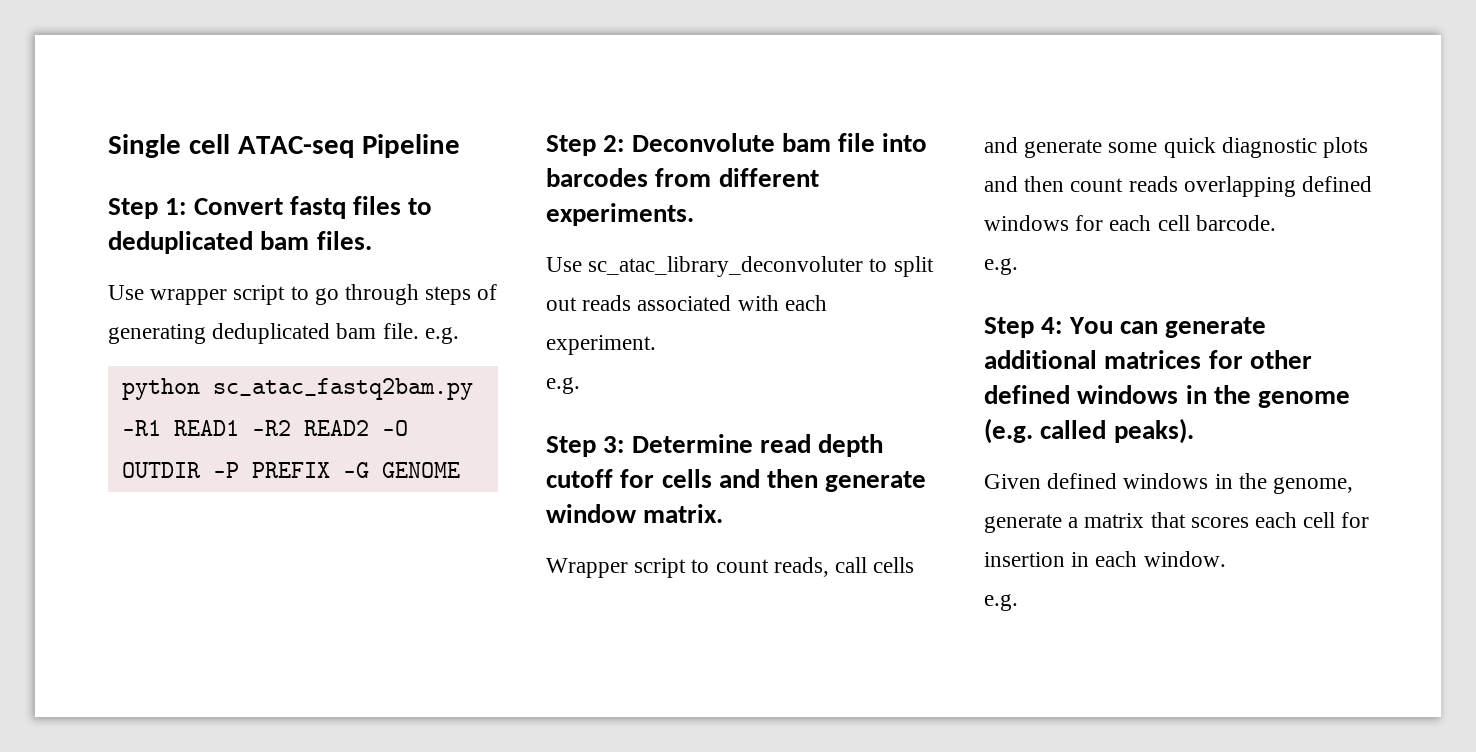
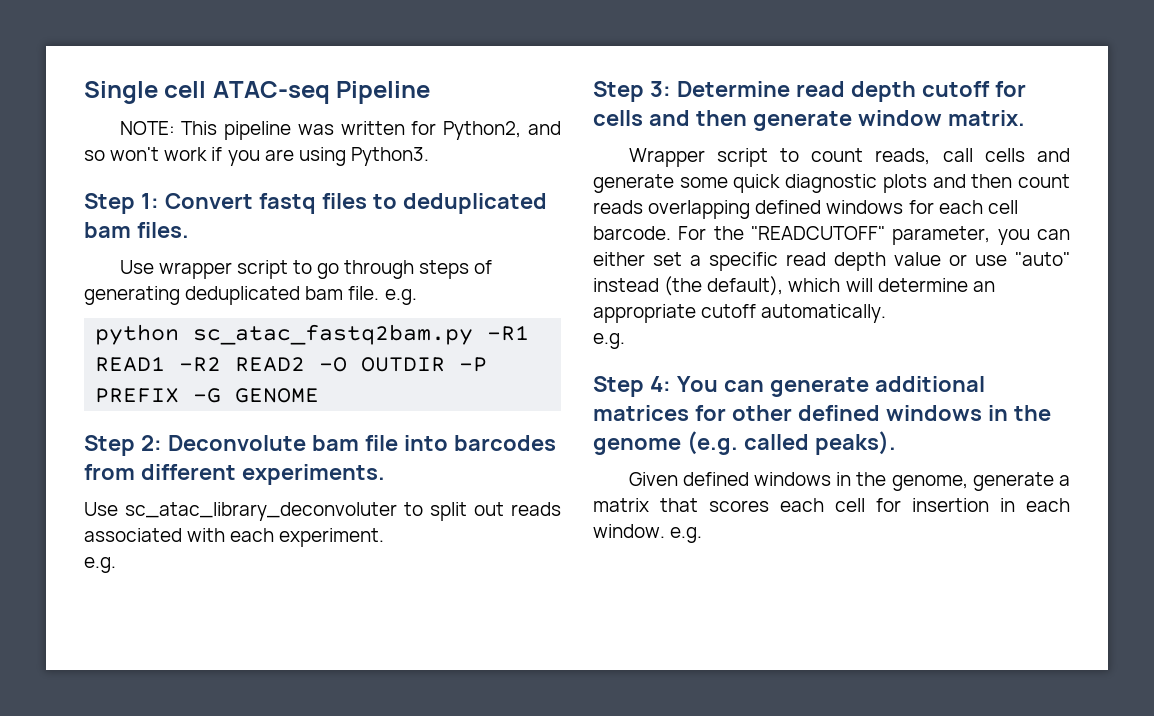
+ NOTE: This pipeline was written for Python2, and so won't work if you are using Python3.
+ For the "READCUTOFF" parameter, you can either set a specific read depth value or use "auto" instead (the default), which will determine an appropriate cutoff automatically.
- Given defined windows in the genome, generate a matrix that scores each cell for insertion in each window.
- e.g.
+ Given defined windows in the genome, generate a matrix that scores each cell for insertion in each window. e.g.

